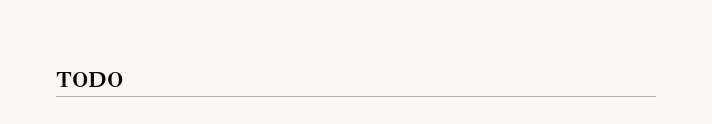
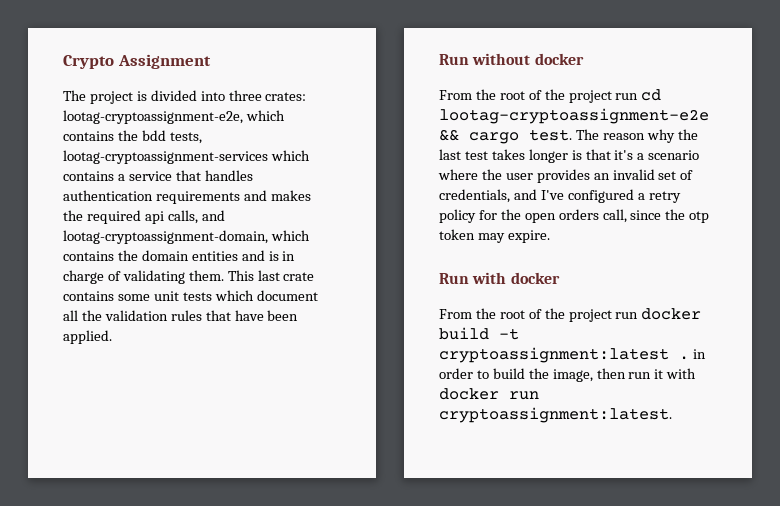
- TODO
+ Crypto Assignment
+ The project is divided into three crates: lootag-cryptoassignment-e2e, which contains the bdd tests, lootag-cryptoassignment-services which contains a service that handles authentication requirements and makes the required api calls, and lootag-cryptoassignment-domain, which contains the domain entities and is in charge of validating them. This last crate contains some unit tests which document all the validation rules that have been applied.
+ Run without docker
+ From the root of the project run cd lootag-cryptoassignment-e2e && cargo test. The reason why the last test takes longer is that it's a scenario where the user provides an invalid set of credentials, and I've configured a retry policy for the open orders call, since the otp token may expire.
+ Run with docker
+ From the root of the project run docker build -t cryptoassignment:latest . in order to build the image, then run it with docker run cryptoassignment:latest.

